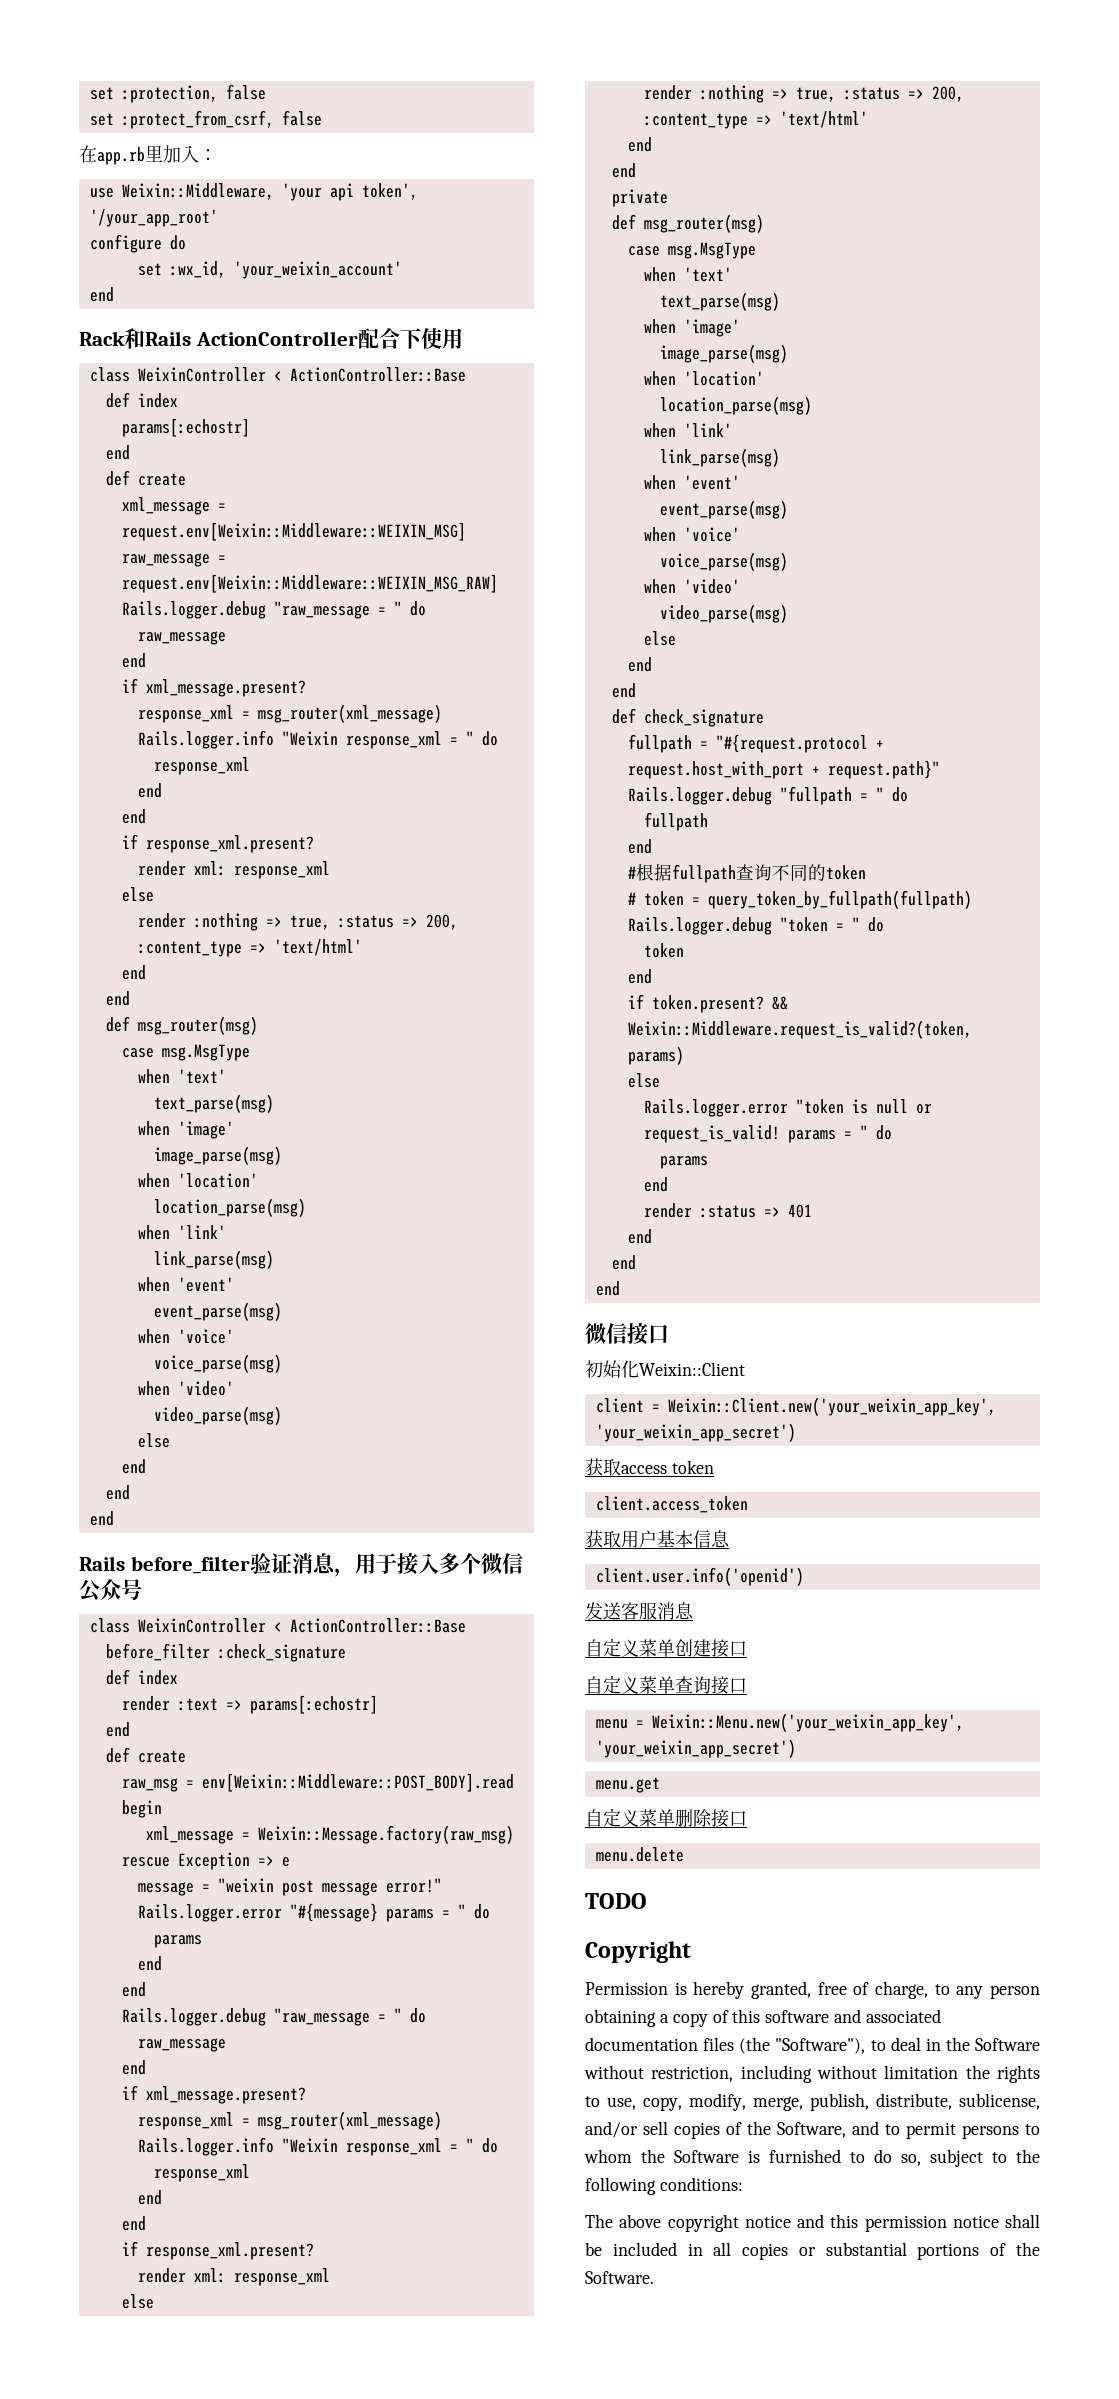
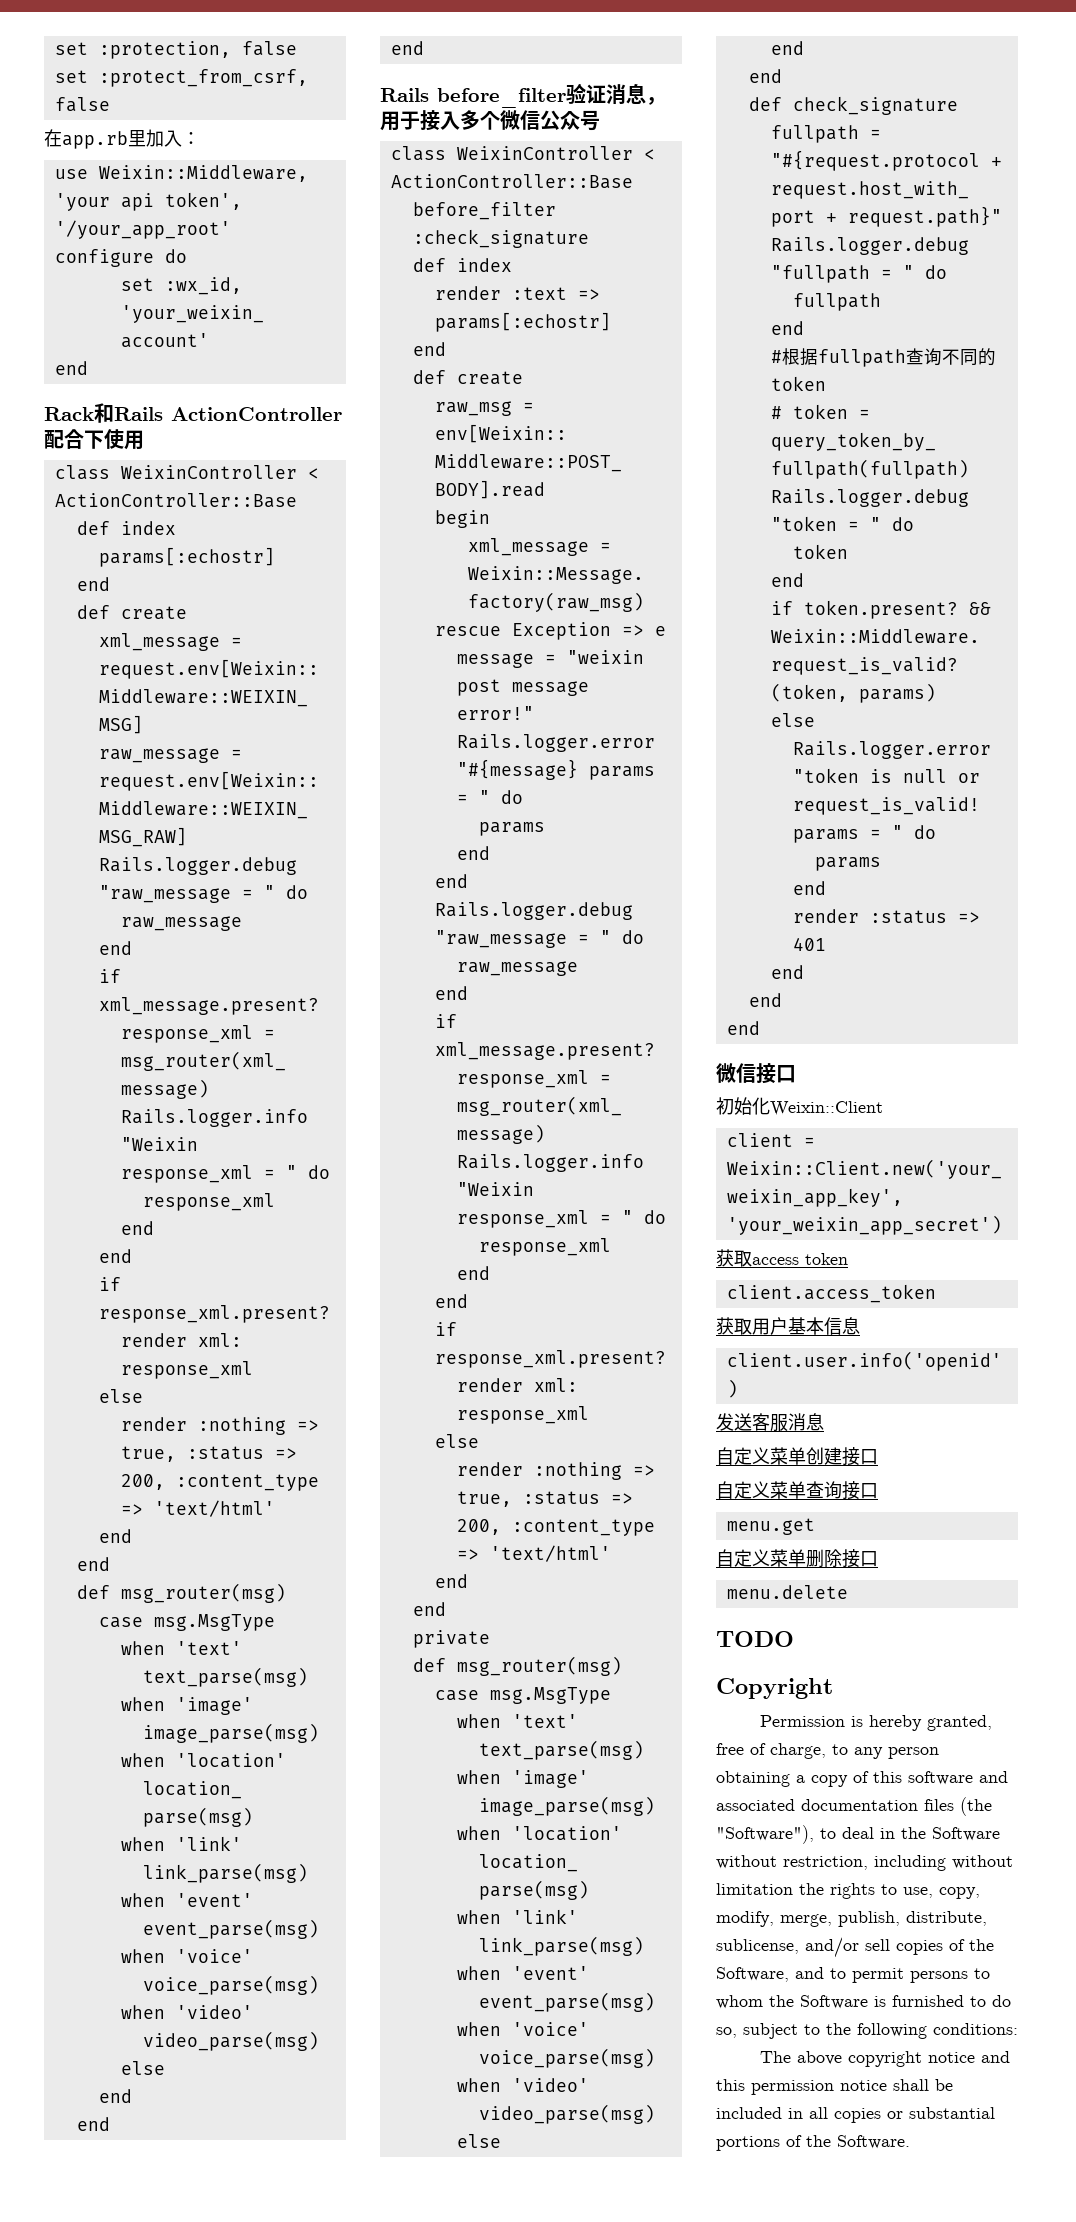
- menu = Weixin::Menu.new('your_weixin_app_key', 'your_weixin_app_secret')

